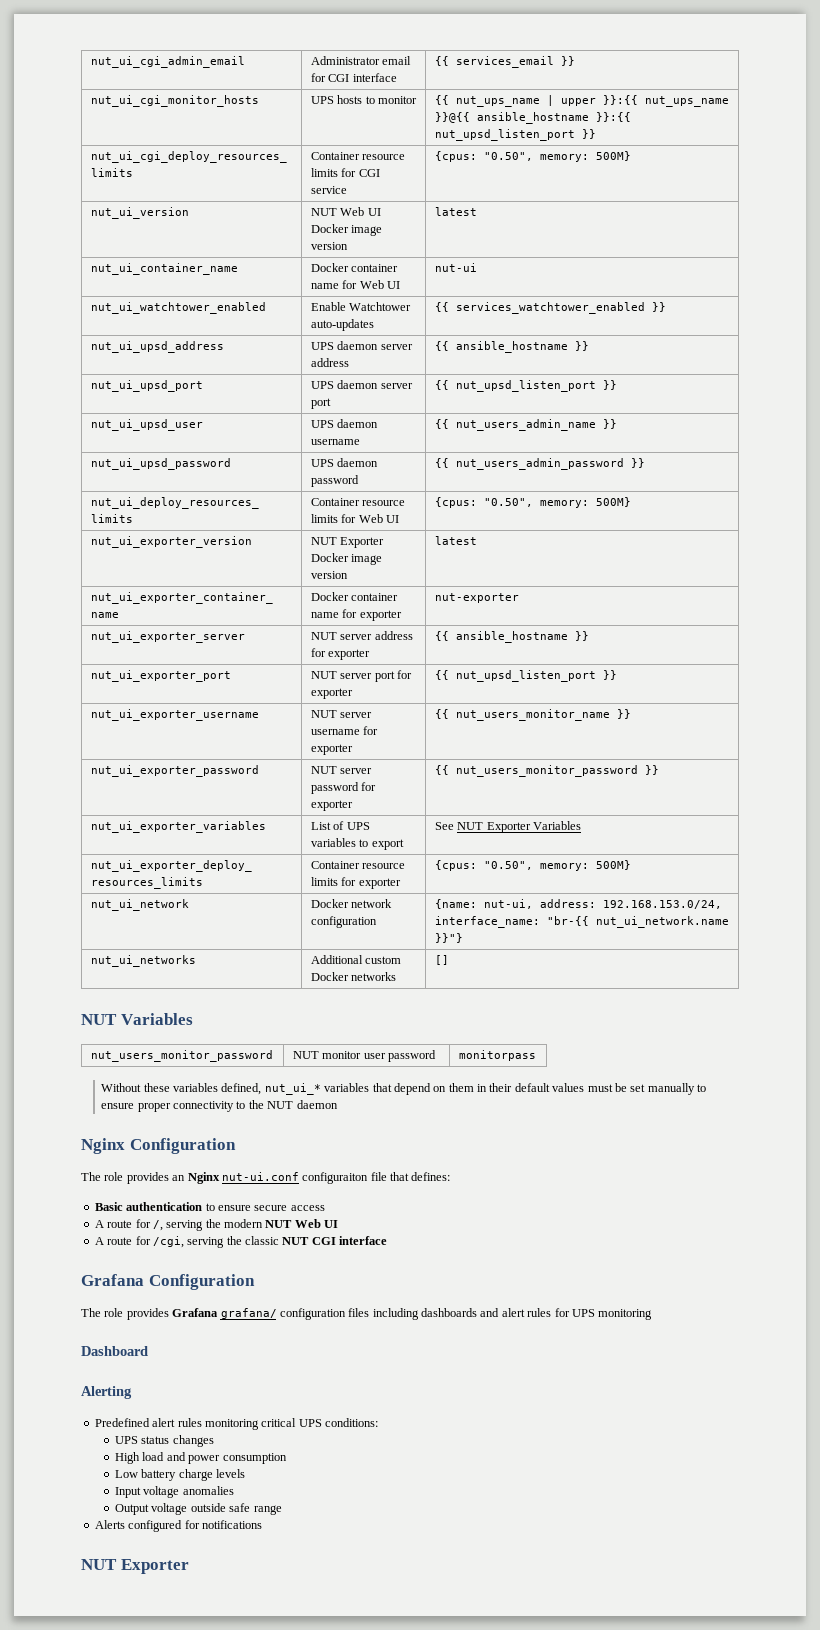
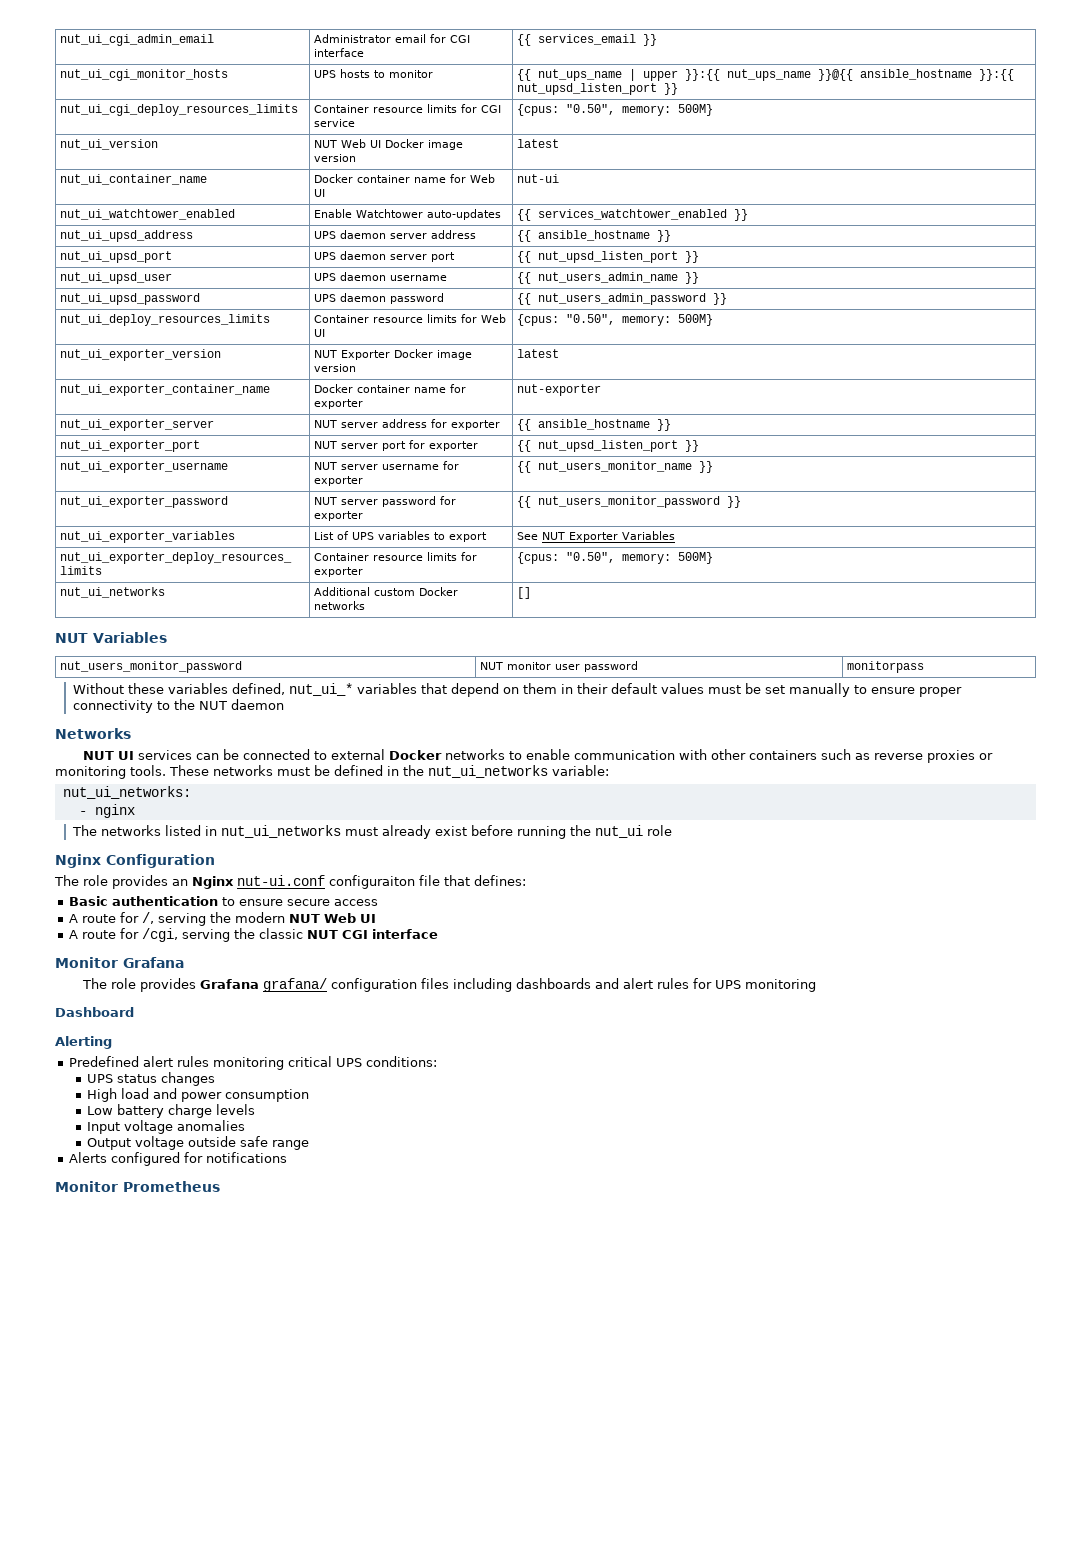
- nut_ui_network | Docker network configuration | {name: nut-ui, address: 192.168.153.0/24, interface_name: "br-{{ nut_ui_network.name }}"}
+ Networks
+ NUT UI services can be connected to external Docker networks to enable communication with other containers such as reverse proxies or monitoring tools. These networks must be defined in the nut_ui_networks variable:
+ nut_ui_networks:
+ - nginx
+ The networks listed in nut_ui_networks must already exist before running the nut_ui role
- Grafana Configuration
+ Monitor Grafana
  Alerts configured for notifications
- NUT Exporter
+ Monitor Prometheus

